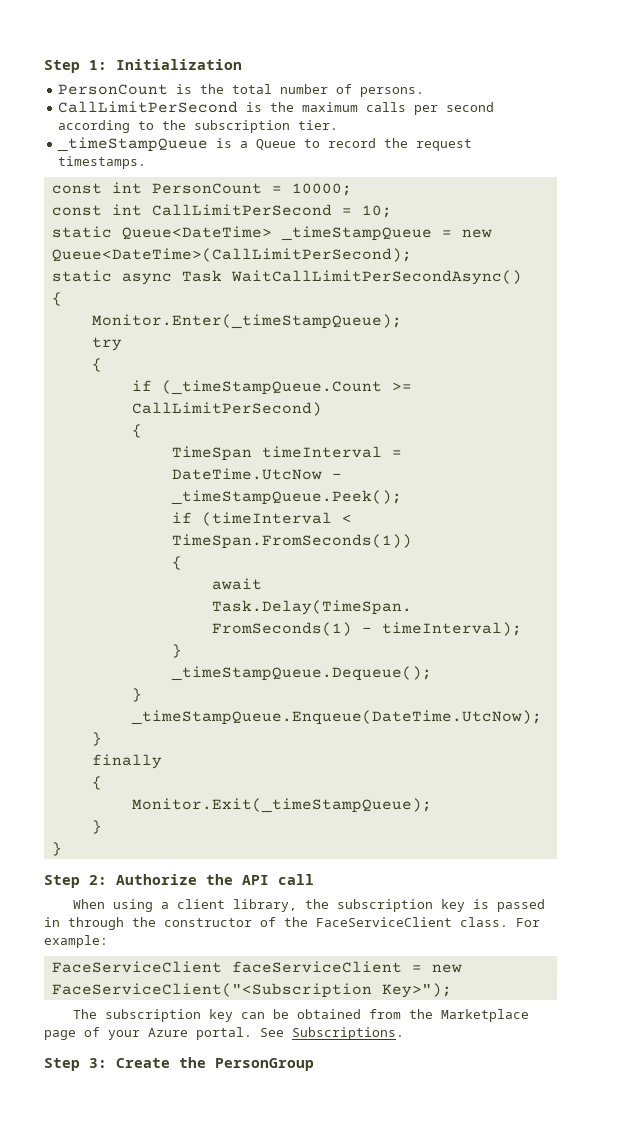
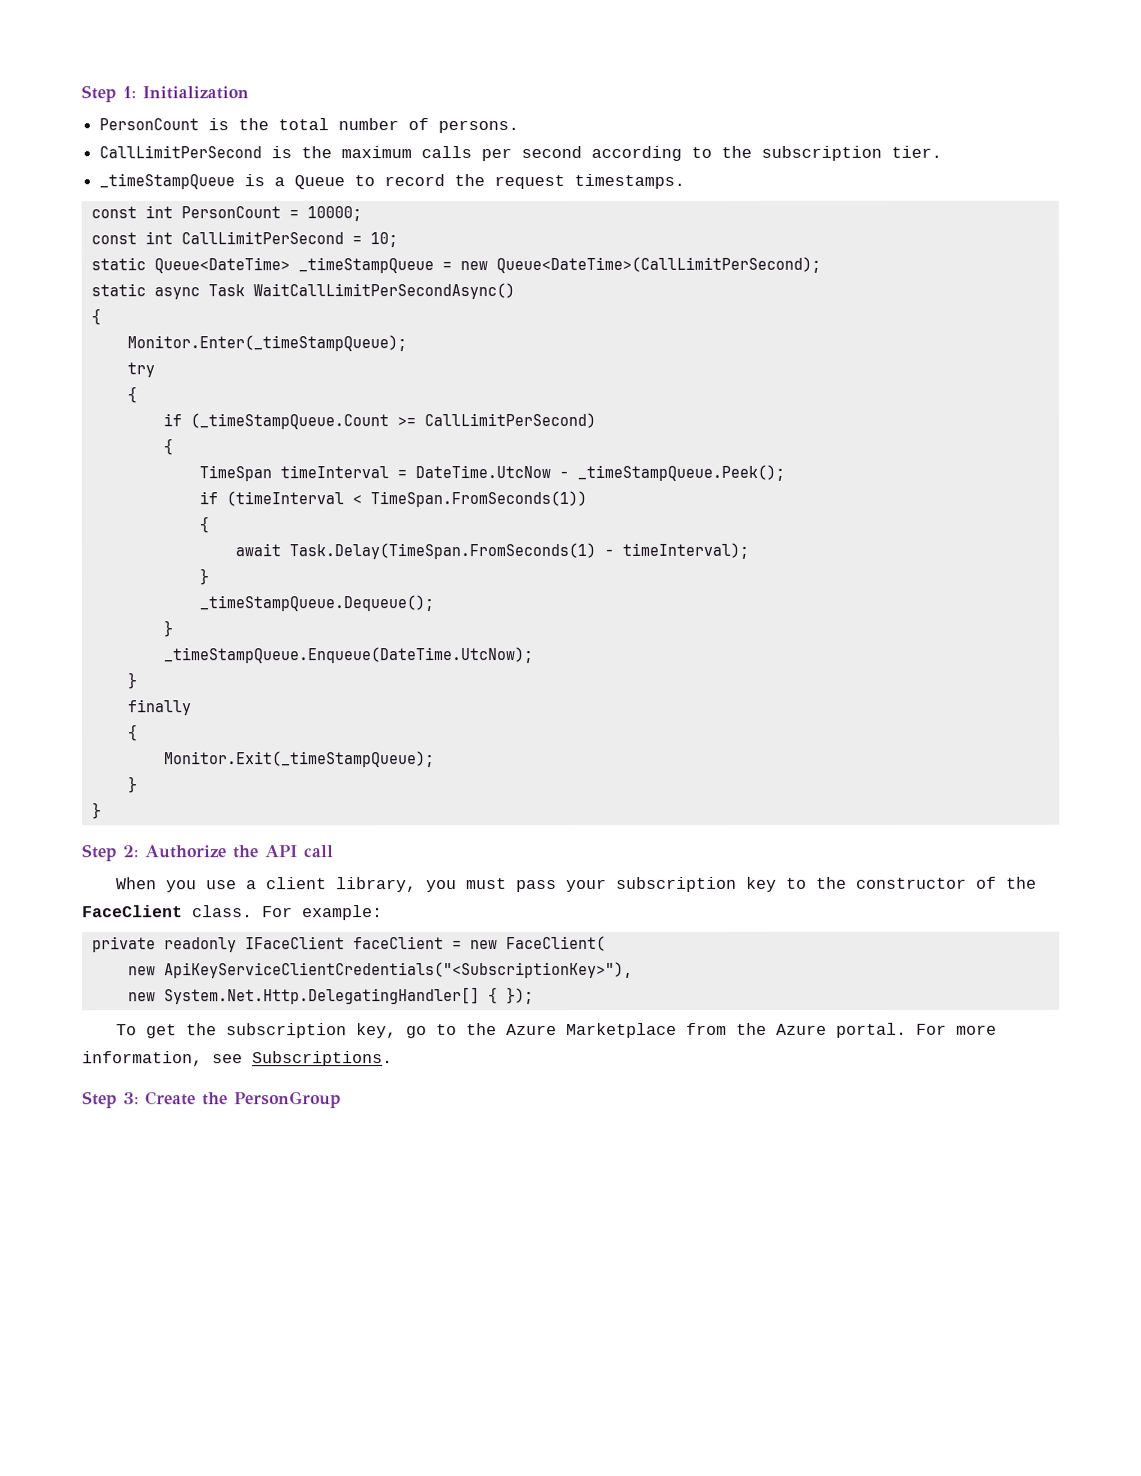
- When using a client library, the subscription key is passed in through the constructor of the FaceServiceClient class.
+ When you use a client library, you must pass your subscription key to the constructor of the FaceClient class.
- FaceServiceClient faceServiceClient = new FaceServiceClient("<Subscription Key>");
- The subscription key can be obtained from the Marketplace page of your Azure portal. See Subscriptions.
+ private readonly IFaceClient faceClient = new FaceClient(
+ new ApiKeyServiceClientCredentials("<SubscriptionKey>"),
+ new System.Net.Http.DelegatingHandler[] { });
+ To get the subscription key, go to the Azure Marketplace from the Azure portal. For more information, see Subscriptions.

